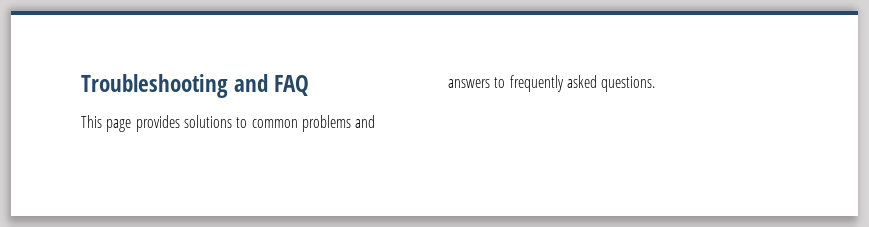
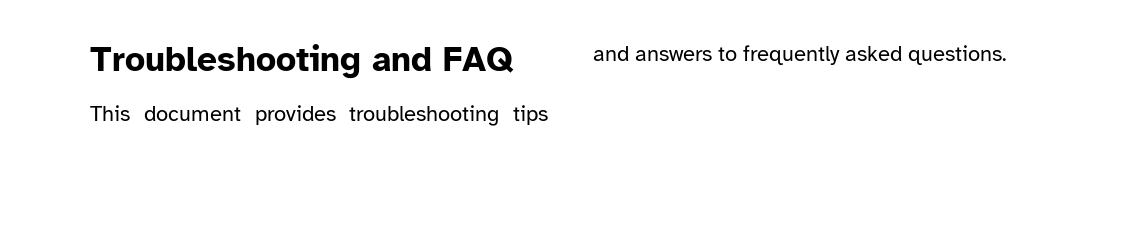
- This page provides solutions to common problems and answers to frequently asked questions.
+ This document provides troubleshooting tips and answers to frequently asked questions.

